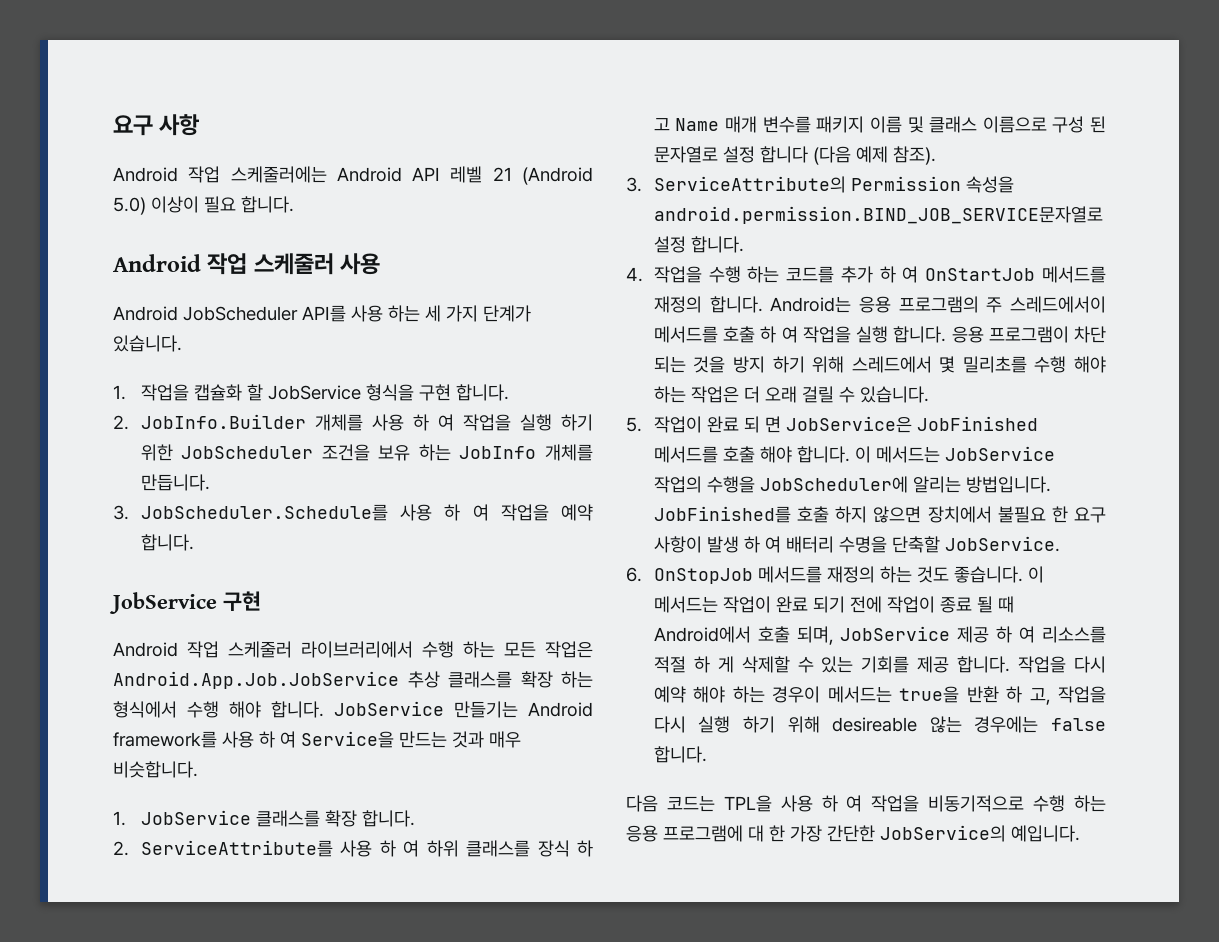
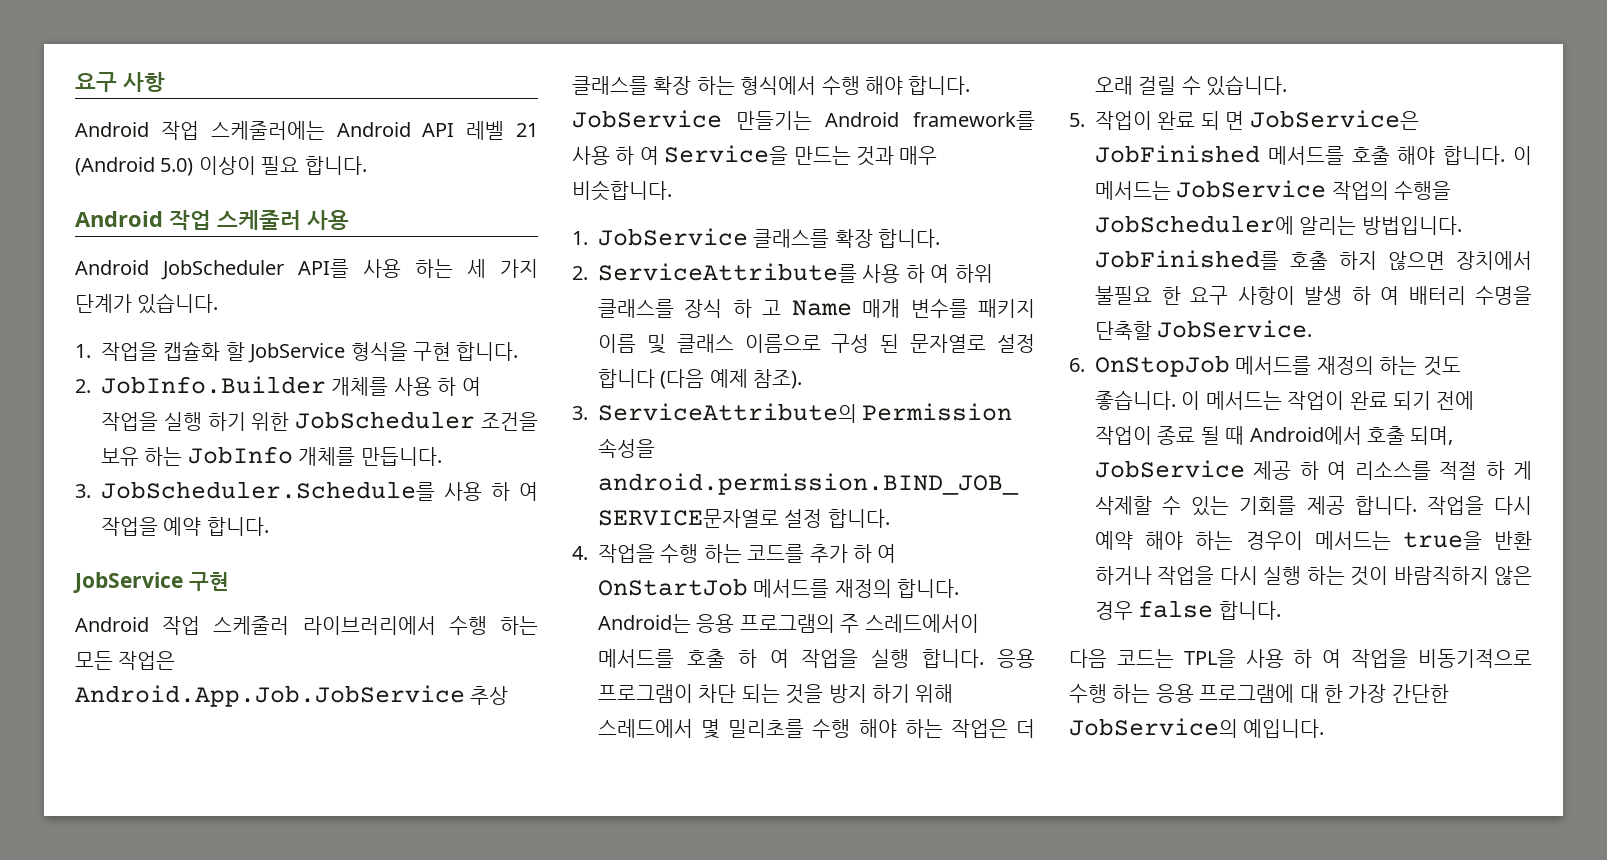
- 작업을 다시 예약 해야 하는 경우이 메서드는 true을 반환 하 고, 작업을 다시 실행 하기 위해 desireable 않는 경우에는 false 합니다.
+ 작업을 다시 예약 해야 하는 경우이 메서드는 true을 반환 하거나 작업을 다시 실행 하는 것이 바람직하지 않은 경우 false 합니다.

